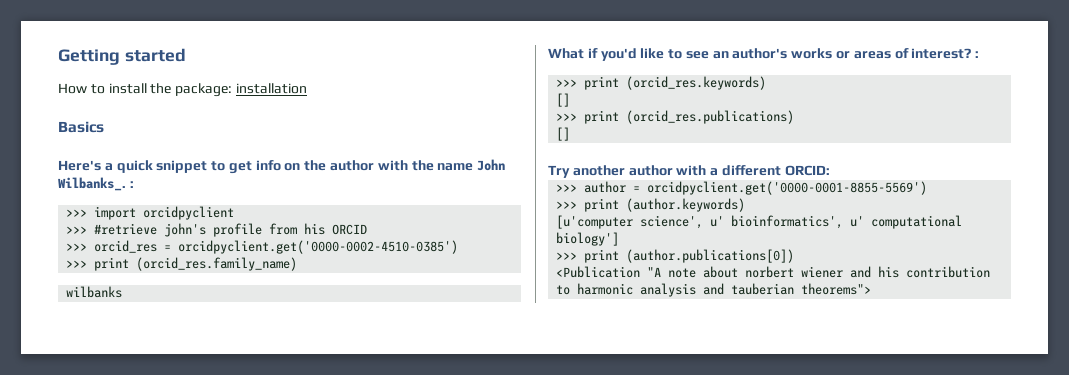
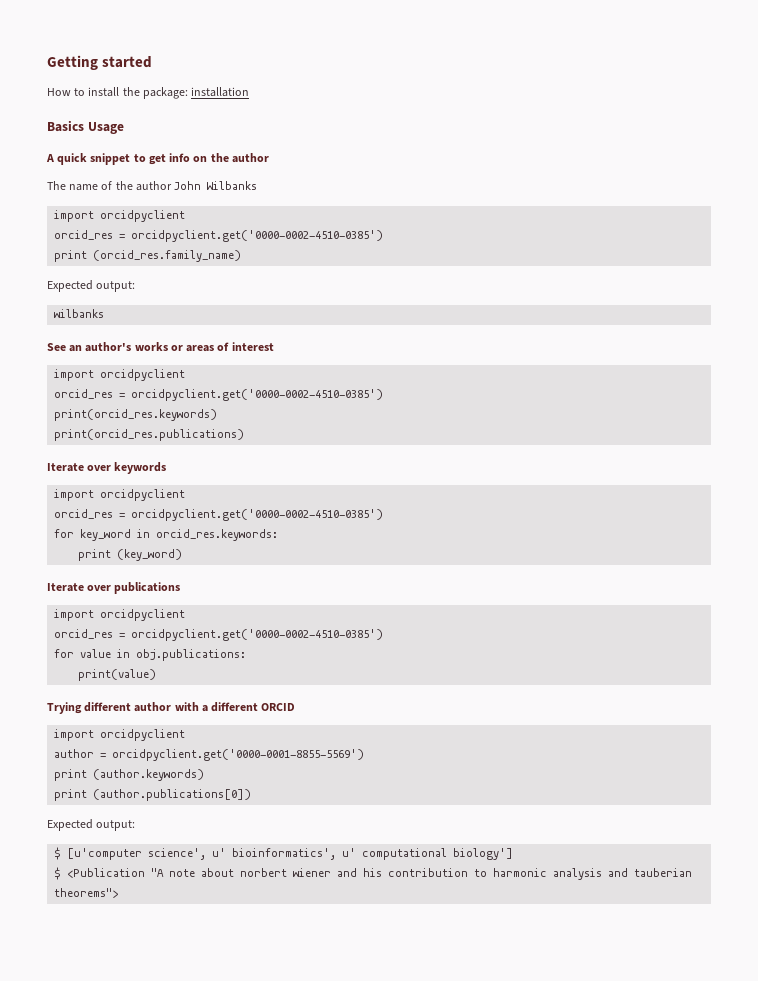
- Basics
- Here's a quick snippet to get info on the author with the name John Wilbanks_. :
- >>> import orcidpyclient
- >>> #retrieve john's profile from his ORCID
- >>> orcid_res = orcidpyclient.get('0000-0002-4510-0385')
- >>> print (orcid_res.family_name)
+ Basics Usage
+ A quick snippet to get info on the author
+ The name of the author John Wilbanks
+ import orcidpyclient
+ orcid_res = orcidpyclient.get('0000-0002-4510-0385')
+ print (orcid_res.family_name)
+ Expected output:
- What if you'd like to see an author's works or areas of interest? :
- >>> print (orcid_res.keywords)
- []
- >>> print (orcid_res.publications)
- []
- Try another author with a different ORCID:
- >>> author = orcidpyclient.get('0000-0001-8855-5569')
+ See an author's works or areas of interest
+ import orcidpyclient
+ orcid_res = orcidpyclient.get('0000-0002-4510-0385')
+ print(orcid_res.keywords)
+ print(orcid_res.publications)
+ Iterate over keywords
+ import orcidpyclient
+ orcid_res = orcidpyclient.get('0000-0002-4510-0385')
+ for key_word in orcid_res.keywords:
+ print (key_word)
+ Iterate over publications
+ import orcidpyclient
+ orcid_res = orcidpyclient.get('0000-0002-4510-0385')
+ for value in obj.publications:
+ print(value)
+ Trying different author with a different ORCID
+ import orcidpyclient
+ author = orcidpyclient.get('0000-0001-8855-5569')
- >>> print (author.keywords)
+ print (author.keywords)
- [u'computer science', u' bioinformatics', u' computational biology']
+ print (author.publications[0])
+ Expected output:
+ $ [u'computer science', u' bioinformatics', u' computational biology']
- >>> print (author.publications[0])
- <Publication "A note about norbert wiener and his contribution to harmonic analysis and tauberian theorems">
+ $ <Publication "A note about norbert wiener and his contribution to harmonic analysis and tauberian theorems">

